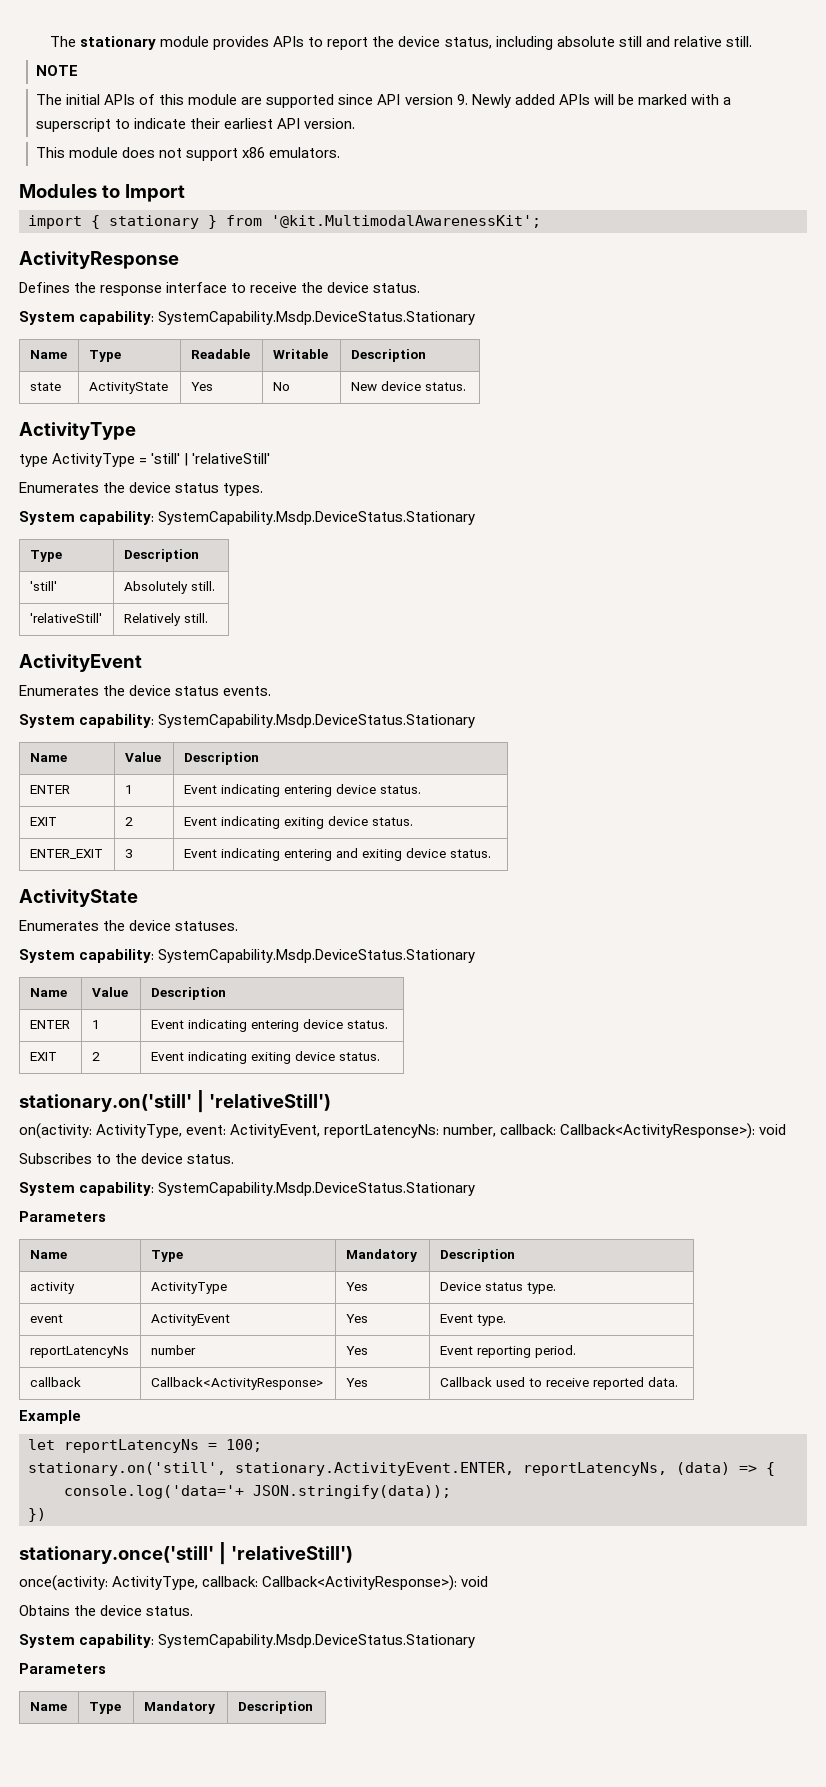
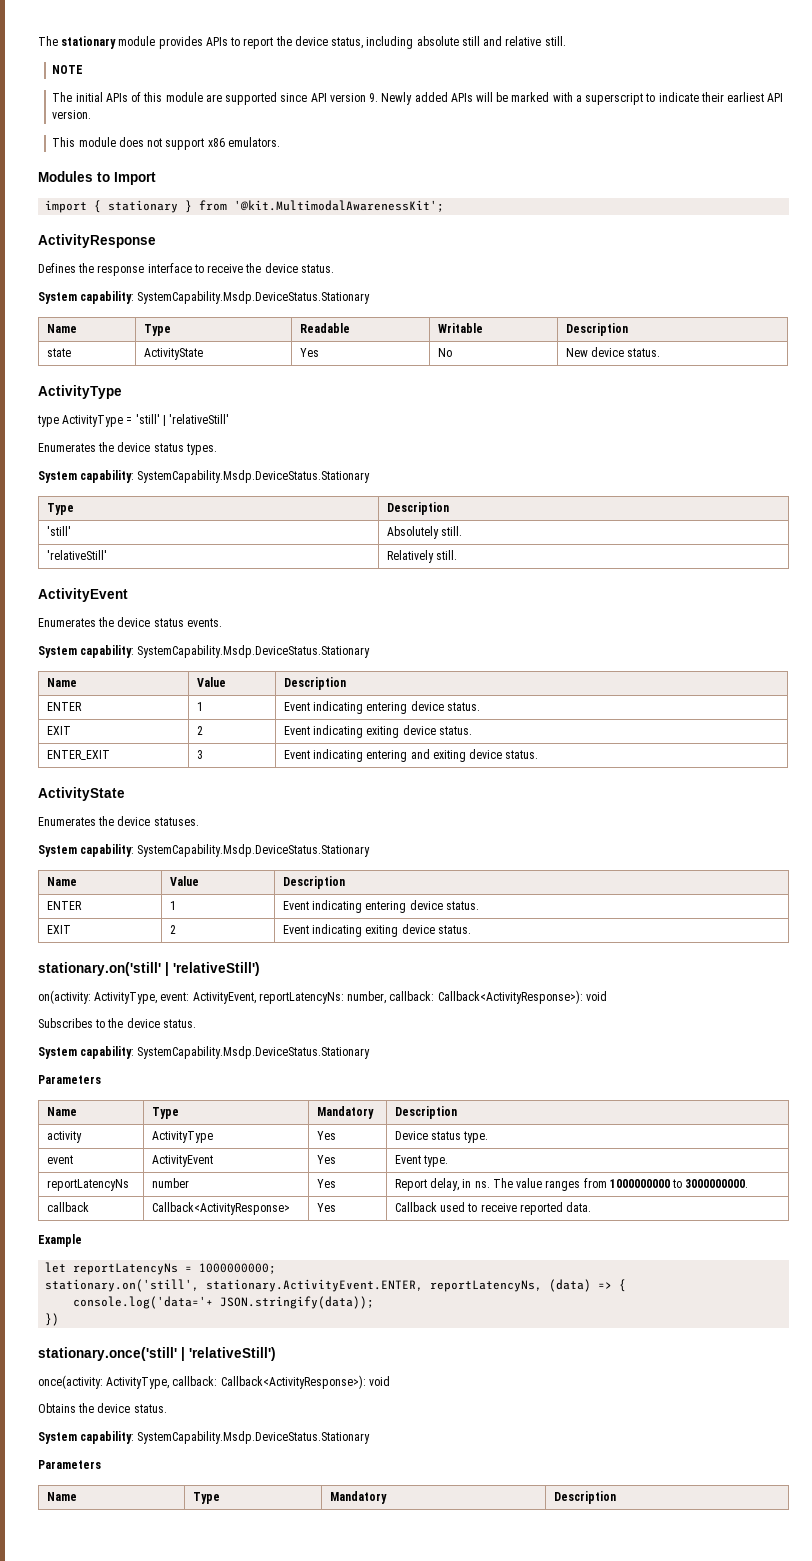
- reportLatencyNs | number | Yes | Event reporting period.
+ reportLatencyNs | number | Yes | Report delay, in ns. The value ranges from 1000000000 to 3000000000.
- let reportLatencyNs = 100;
+ let reportLatencyNs = 1000000000;

